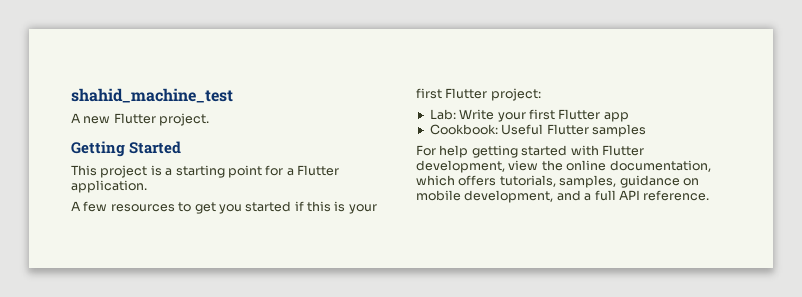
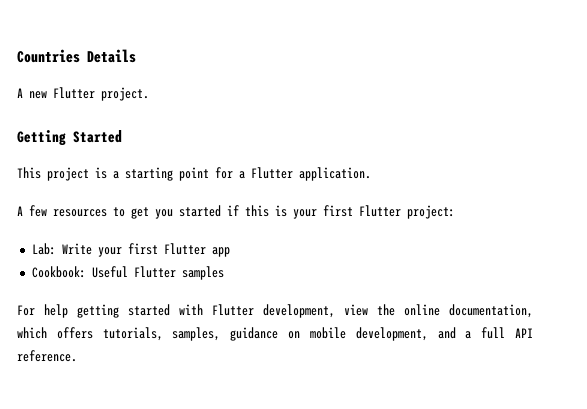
- shahid_machine_test
+ Countries Details

